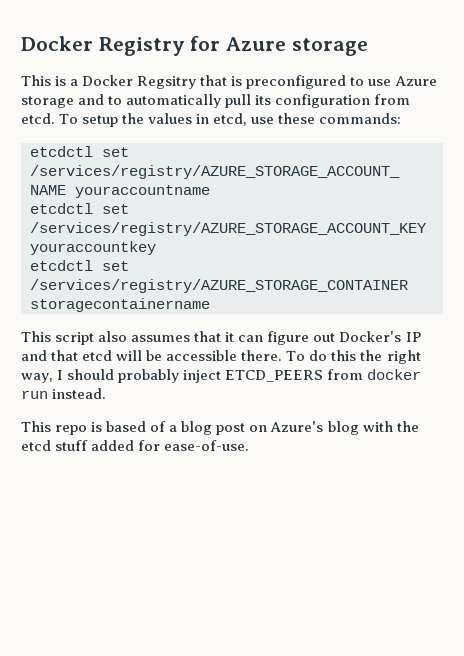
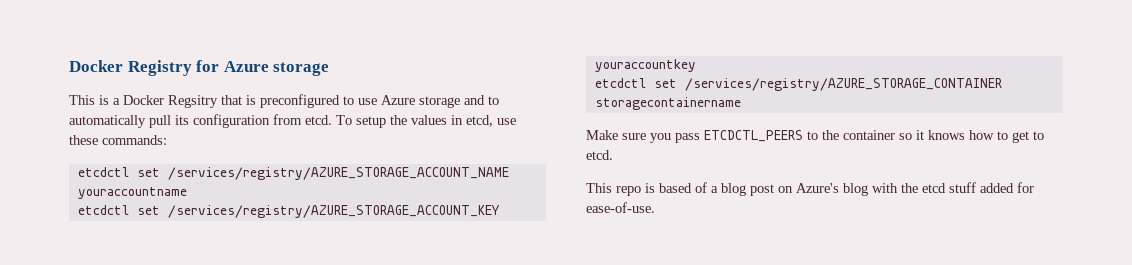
- This script also assumes that it can figure out Docker's IP and that etcd will be accessible there. To do this the right way, I should probably inject ETCD_PEERS from docker run instead.
+ Make sure you pass ETCDCTL_PEERS to the container so it knows how to get to etcd.

